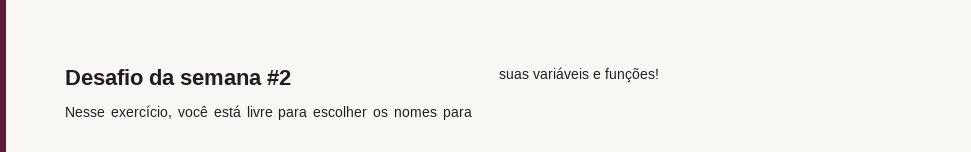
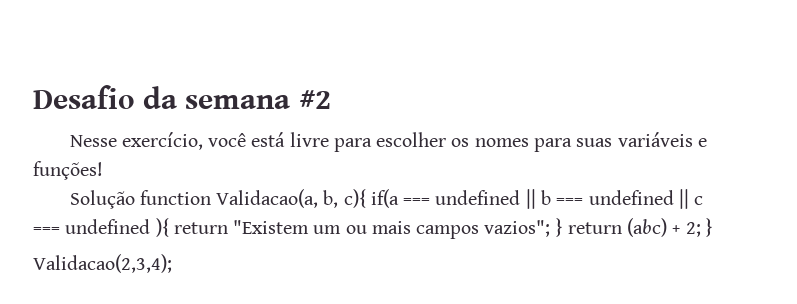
+ Solução function Validacao(a, b, c){ if(a === undefined || b === undefined || c === undefined ){ return "Existem um ou mais campos vazios"; } return (abc) + 2; }
+ Validacao(2,3,4);

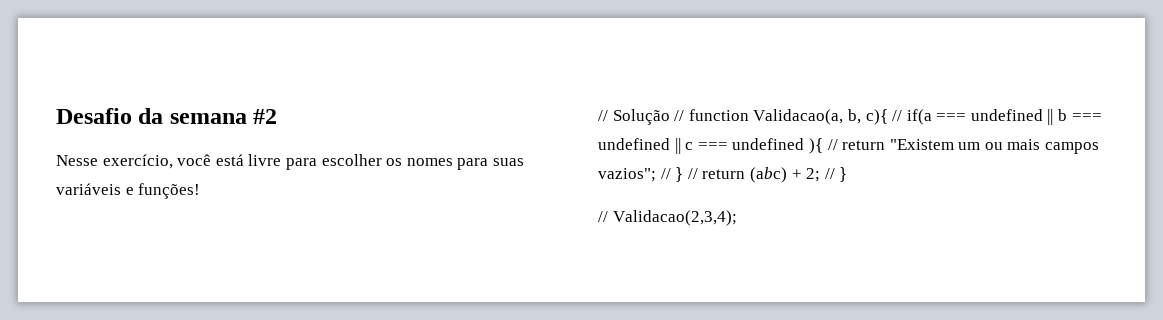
- Solução function Validacao(a, b, c){ if(a === undefined || b === undefined || c === undefined ){ return "Existem um ou mais campos vazios"; } return (abc) + 2; }
- Validacao(2,3,4);
+ // Solução // function Validacao(a, b, c){ // if(a === undefined || b === undefined || c === undefined ){ // return "Existem um ou mais campos vazios"; // } // return (abc) + 2; // }
+ // Validacao(2,3,4);

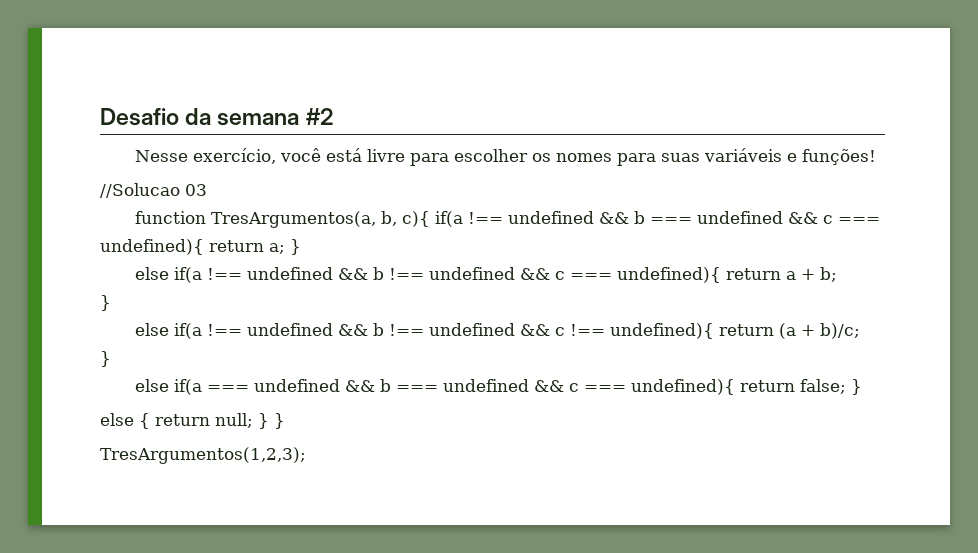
- // Solução // function Validacao(a, b, c){ // if(a === undefined || b === undefined || c === undefined ){ // return "Existem um ou mais campos vazios"; // } // return (abc) + 2; // }
- // Validacao(2,3,4);
+ //Solucao 03
+ function TresArgumentos(a, b, c){ if(a !== undefined && b === undefined && c === undefined){ return a; }
+ else if(a !== undefined && b !== undefined && c === undefined){ return a + b;
+ }
+ else if(a !== undefined && b !== undefined && c !== undefined){ return (a + b)/c;
+ }
+ else if(a === undefined && b === undefined && c === undefined){ return false; }
+ else { return null; } }
+ TresArgumentos(1,2,3);

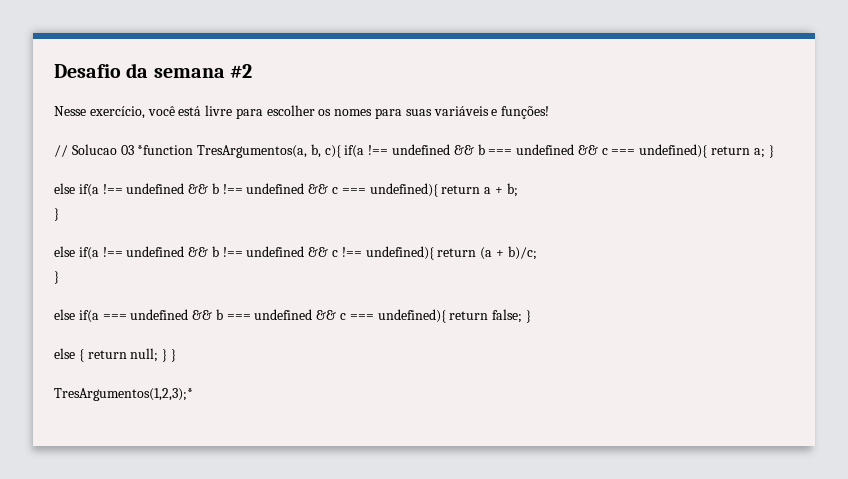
- //Solucao 03
- function TresArgumentos(a, b, c){ if(a !== undefined && b === undefined && c === undefined){ return a; }
+ // Solucao 03 *function TresArgumentos(a, b, c){ if(a !== undefined && b === undefined && c === undefined){ return a; }
- TresArgumentos(1,2,3);
+ TresArgumentos(1,2,3);*

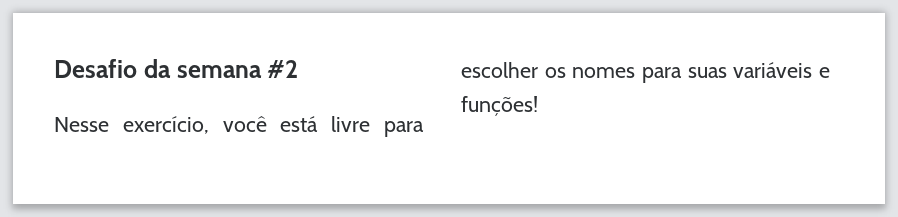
- // Solucao 03 *function TresArgumentos(a, b, c){ if(a !== undefined && b === undefined && c === undefined){ return a; }
- else if(a !== undefined && b !== undefined && c === undefined){ return a + b;
- }
- else if(a !== undefined && b !== undefined && c !== undefined){ return (a + b)/c;
- }
- else if(a === undefined && b === undefined && c === undefined){ return false; }
- else { return null; } }
- TresArgumentos(1,2,3);*

